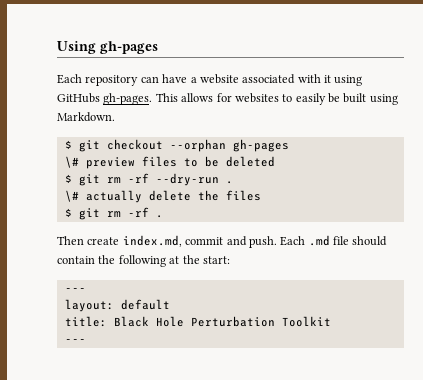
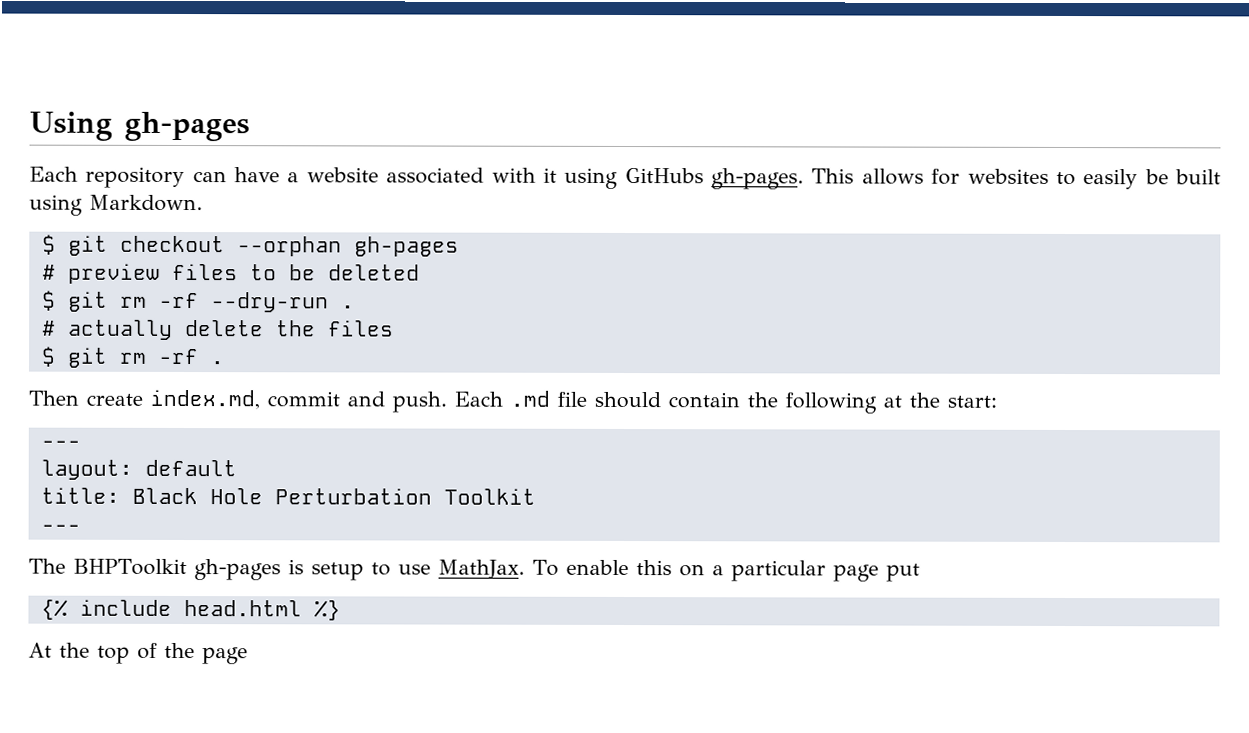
- \# preview files to be deleted
+ # preview files to be deleted
- \# actually delete the files
+ # actually delete the files
+ The BHPToolkit gh-pages is setup to use MathJax. To enable this on a particular page put
+ {% include head.html %}
+ At the top of the page

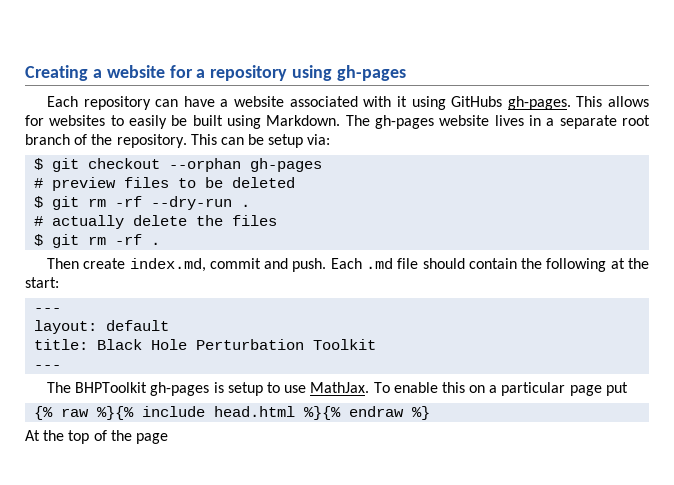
- Using gh-pages
+ Creating a website for a repository using gh-pages
+ The gh-pages website lives in a separate root branch of the repository. This can be setup via:
- {% include head.html %}
+ {% raw %}{% include head.html %}{% endraw %}

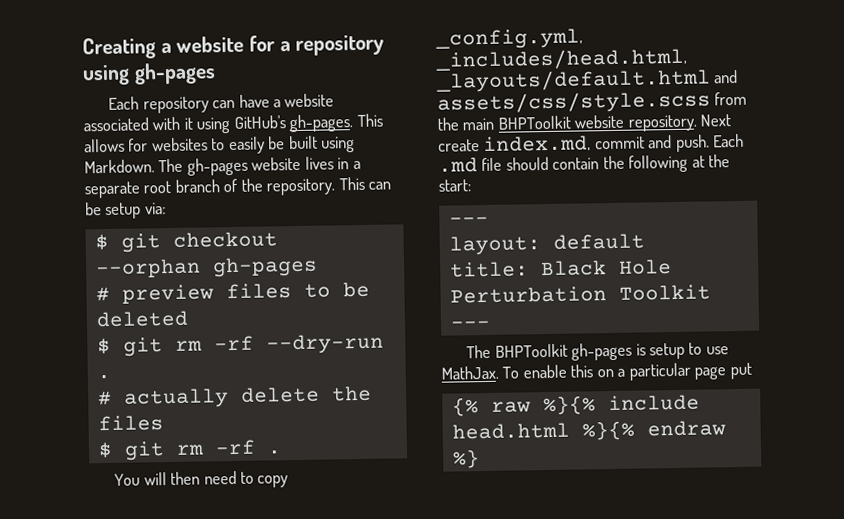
- Each repository can have a website associated with it using GitHubs gh-pages.
+ Each repository can have a website associated with it using GitHub's gh-pages.
- Then create index.md, commit and push.
+ You will then need to copy _config.yml, _includes/head.html, _layouts/default.html and assets/css/style.scss from the main BHPToolkit website repository. Next create index.md, commit and push.
- At the top of the page

